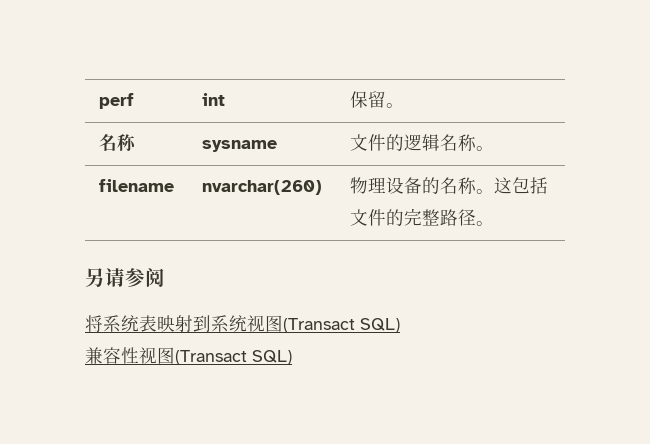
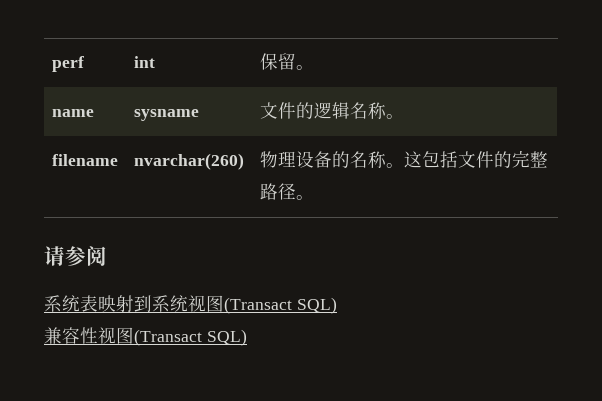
- 名称 | sysname | 文件的逻辑名称。
+ name | sysname | 文件的逻辑名称。
- 另请参阅
+ 请参阅
- 将系统表映射到系统视图(Transact SQL)
+ 系统表映射到系统视图(Transact SQL)

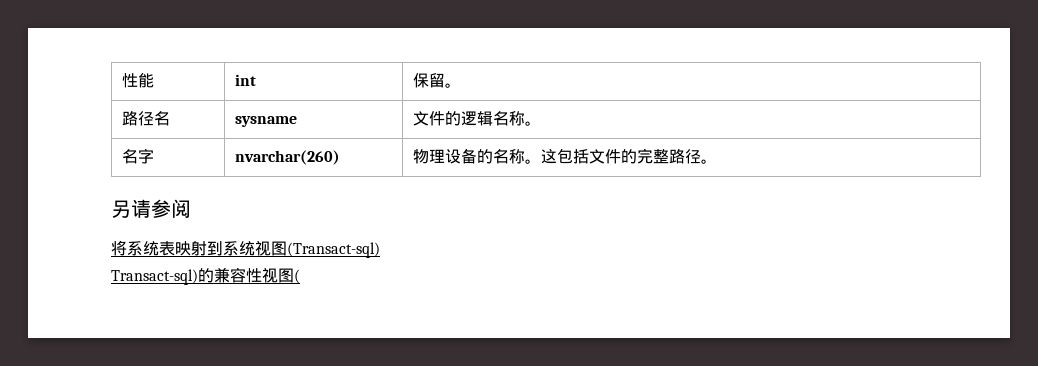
- perf | int | 保留。
+ 性能 | int | 保留。
- name | sysname | 文件的逻辑名称。
+ 路径名 | sysname | 文件的逻辑名称。
- filename | nvarchar(260) | 物理设备的名称。这包括文件的完整路径。
+ 名字 | nvarchar(260) | 物理设备的名称。这包括文件的完整路径。
- 请参阅
+ 另请参阅
- 系统表映射到系统视图(Transact SQL)
- 兼容性视图(Transact SQL)
+ 将系统表映射到系统视图(Transact-sql)
+ Transact-sql)的兼容性视图(

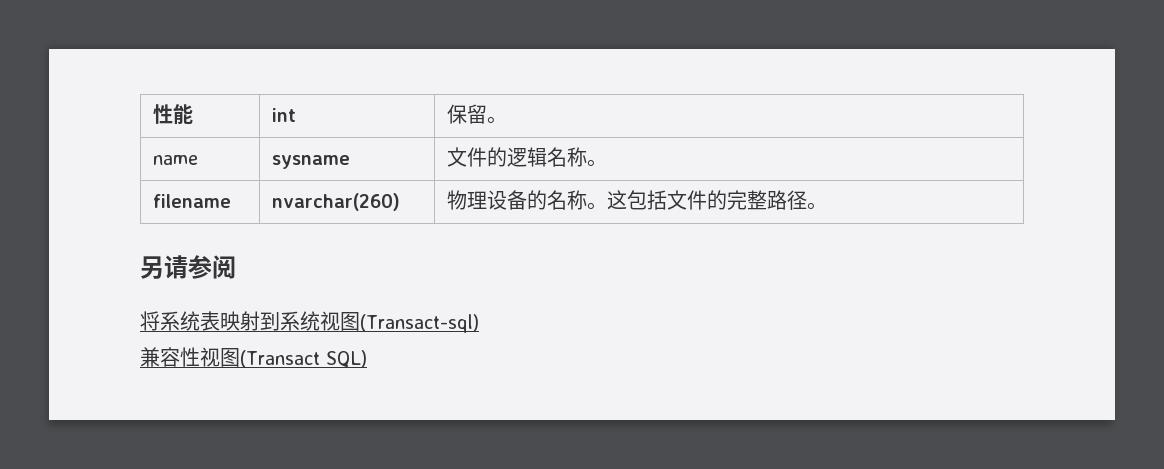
- 路径名 | sysname | 文件的逻辑名称。
+ name | sysname | 文件的逻辑名称。
- 名字 | nvarchar(260) | 物理设备的名称。这包括文件的完整路径。
+ filename | nvarchar(260) | 物理设备的名称。这包括文件的完整路径。
- Transact-sql)的兼容性视图(
+ 兼容性视图(Transact SQL)

